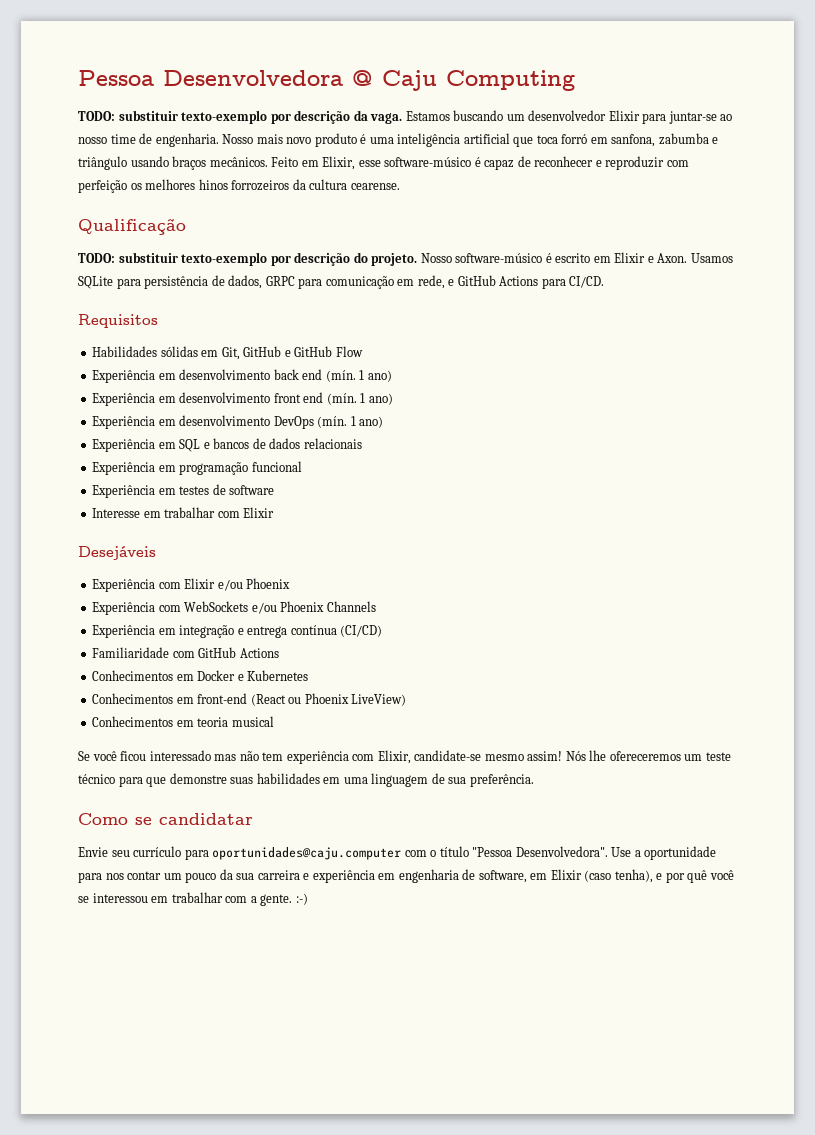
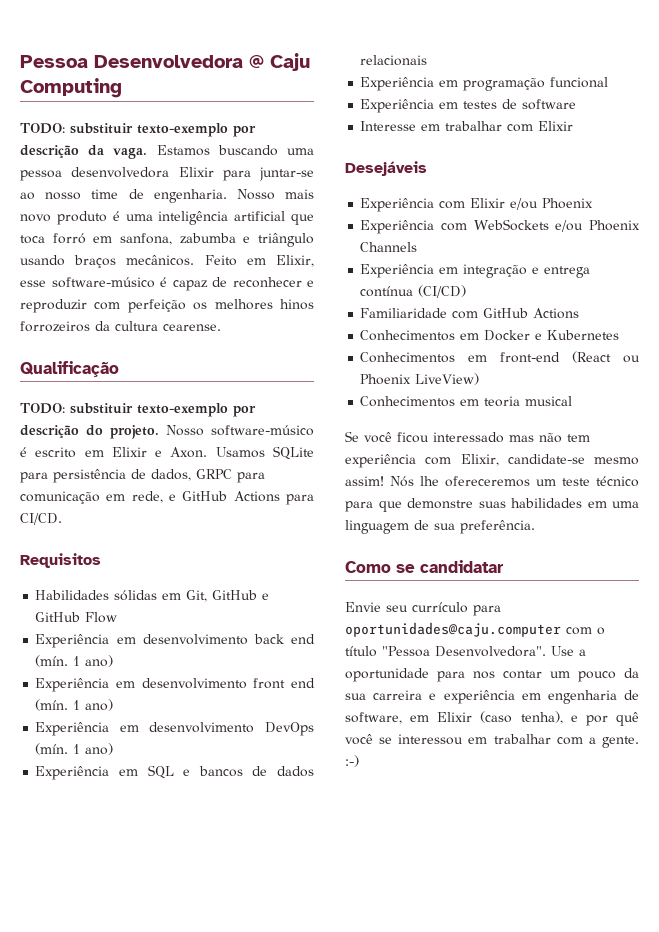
- Estamos buscando um desenvolvedor Elixir para juntar-se ao nosso time de engenharia.
+ Estamos buscando uma pessoa desenvolvedora Elixir para juntar-se ao nosso time de engenharia.

